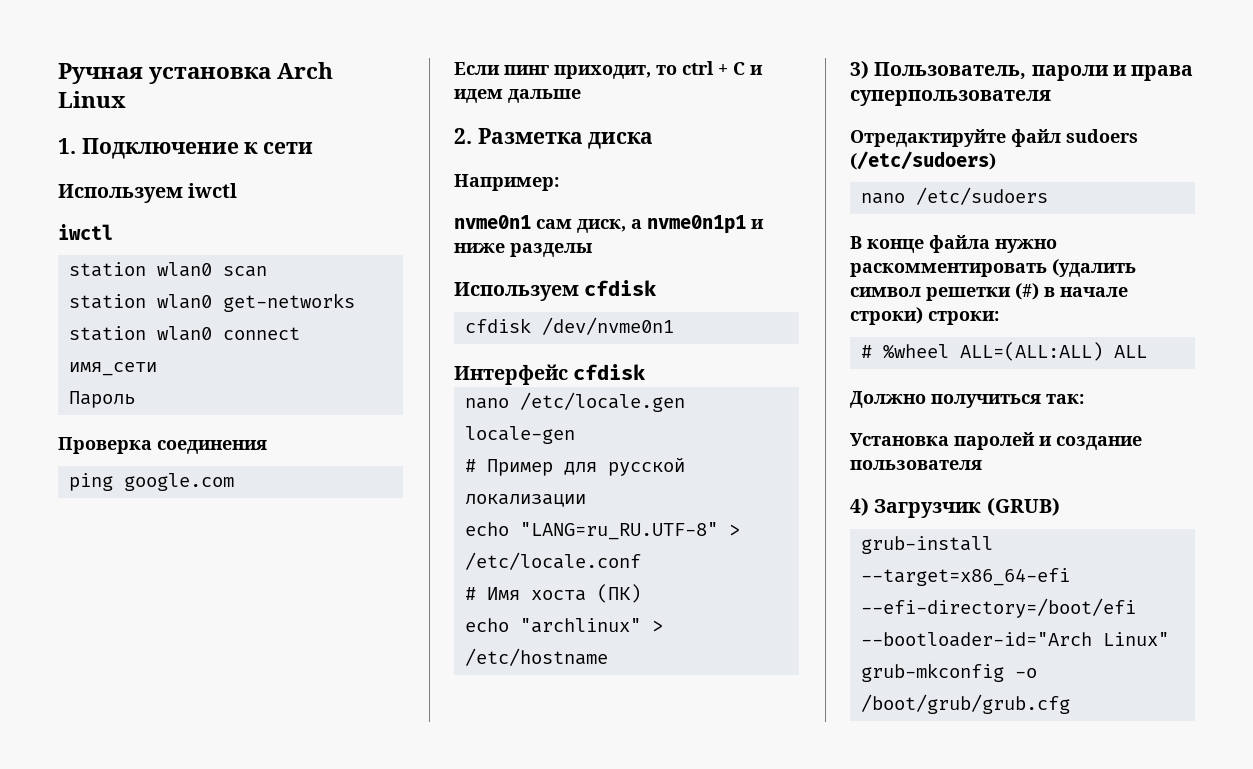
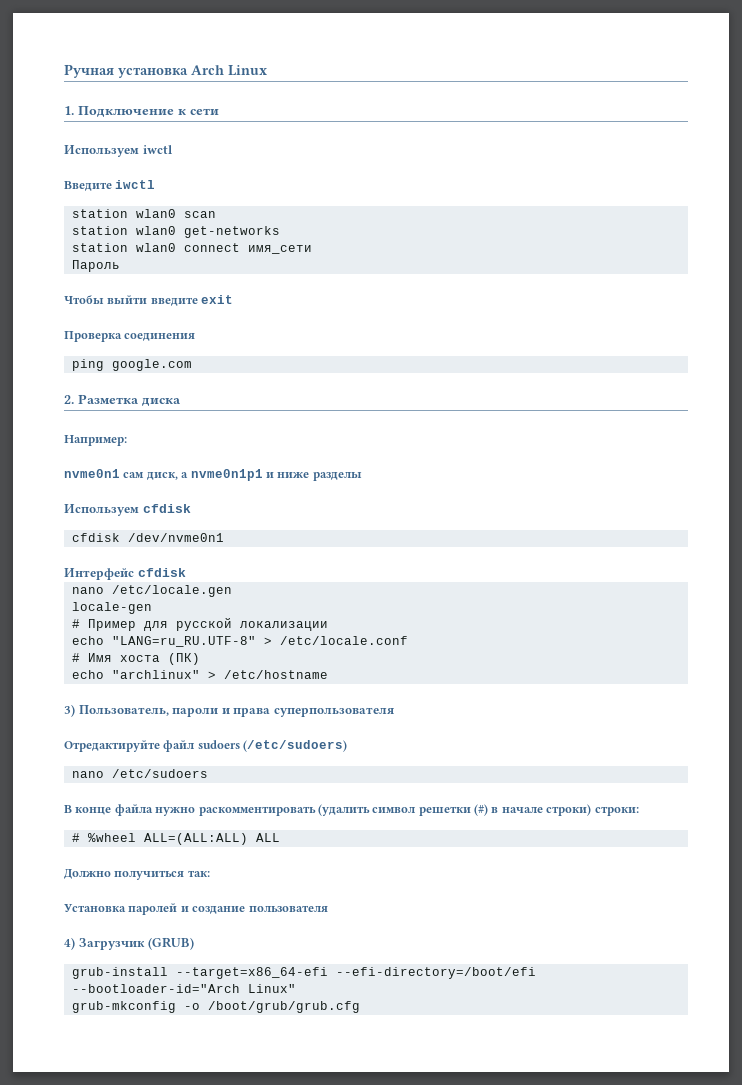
  Используем iwctl
- iwctl
+ Введите iwctl
+ Чтобы выйти введите exit
- Если пинг приходит, то ctrl + C и идем дальше

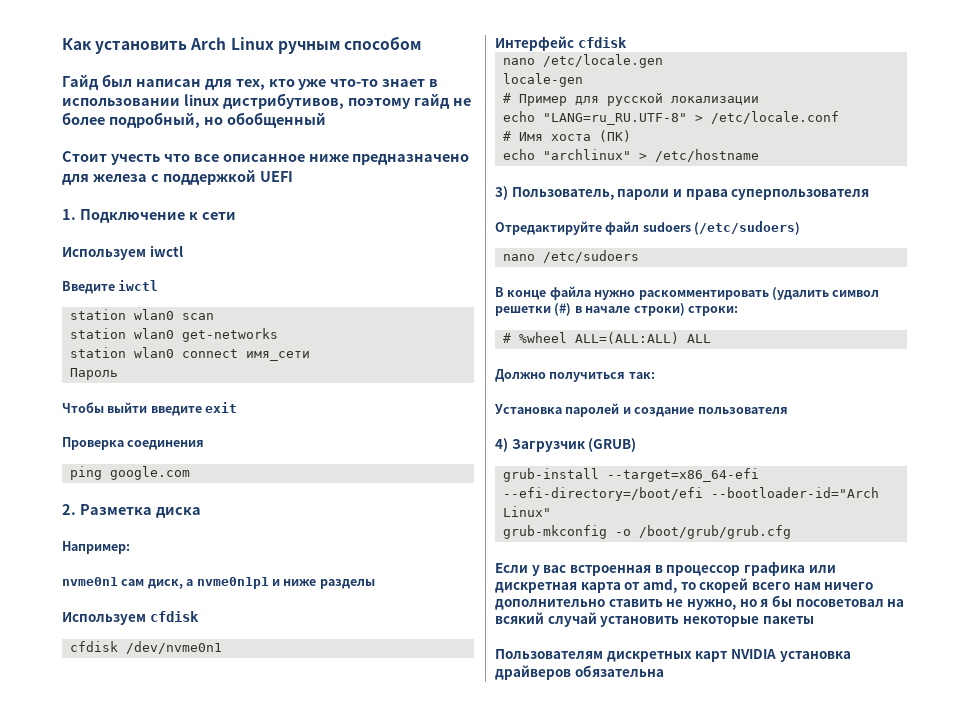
- Ручная установка Arch Linux
+ Как установить Arch Linux ручным способом
+ Гайд был написан для тех, кто уже что-то знает в использовании linux дистрибутивов, поэтому гайд не более подробный, но обобщенный
+ Стоит учесть что все описанное ниже предназначено для железа с поддержкой UEFI
+ Если у вас встроенная в процессор графика или дискретная карта от amd, то скорей всего нам ничего дополнительно ставить не нужно, но я бы посоветовал на всякий случай установить некоторые пакеты
+ Пользователям дискретных карт NVIDIA установка драйверов обязательна

